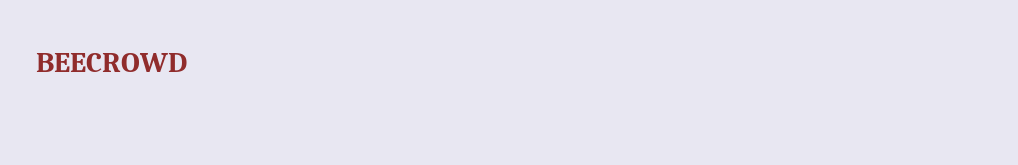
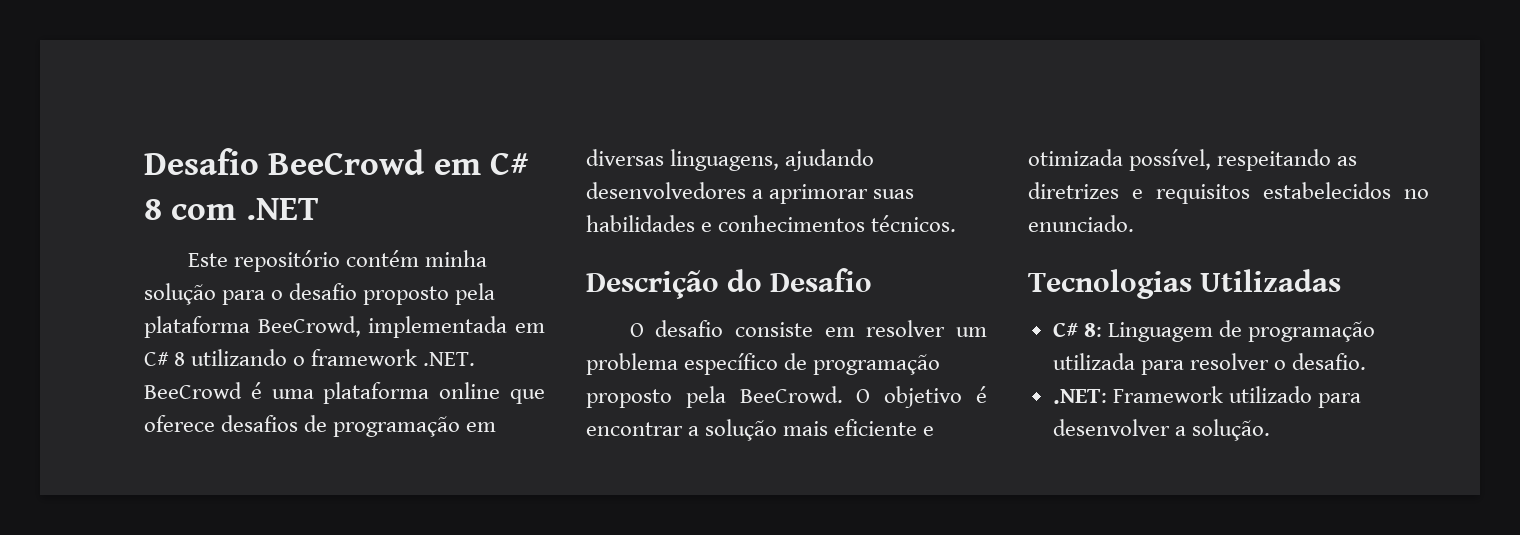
- BEECROWD
+ Desafio BeeCrowd em C# 8 com .NET
+ Este repositório contém minha solução para o desafio proposto pela plataforma BeeCrowd, implementada em C# 8 utilizando o framework .NET. BeeCrowd é uma plataforma online que oferece desafios de programação em diversas linguagens, ajudando desenvolvedores a aprimorar suas habilidades e conhecimentos técnicos.
+ Descrição do Desafio
+ O desafio consiste em resolver um problema específico de programação proposto pela BeeCrowd. O objetivo é encontrar a solução mais eficiente e otimizada possível, respeitando as diretrizes e requisitos estabelecidos no enunciado.
+ Tecnologias Utilizadas
+ C# 8: Linguagem de programação utilizada para resolver o desafio.
+ .NET: Framework utilizado para desenvolver a solução.

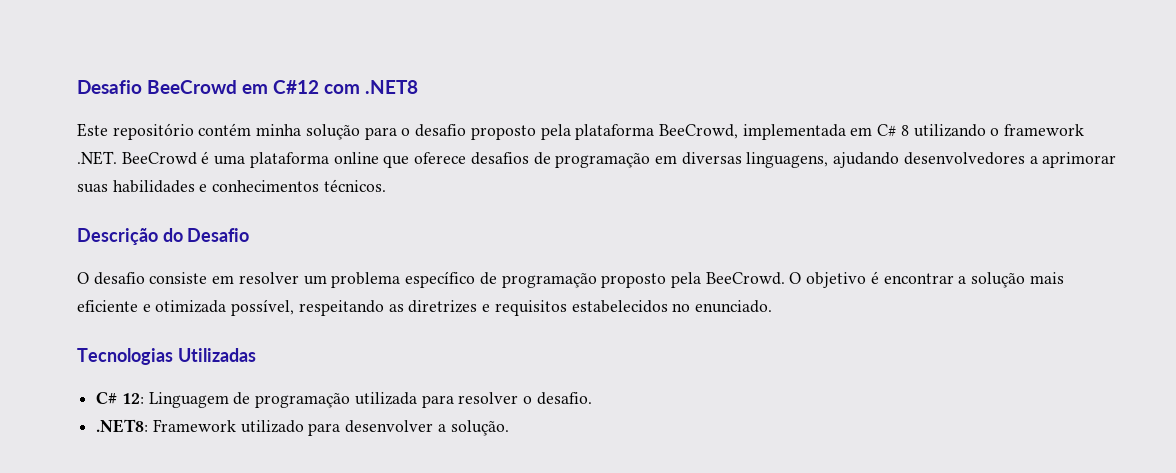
- Desafio BeeCrowd em C# 8 com .NET
+ Desafio BeeCrowd em C#12 com .NET8
- C# 8: Linguagem de programação utilizada para resolver o desafio.
+ C# 12: Linguagem de programação utilizada para resolver o desafio.
- .NET: Framework utilizado para desenvolver a solução.
+ .NET8: Framework utilizado para desenvolver a solução.

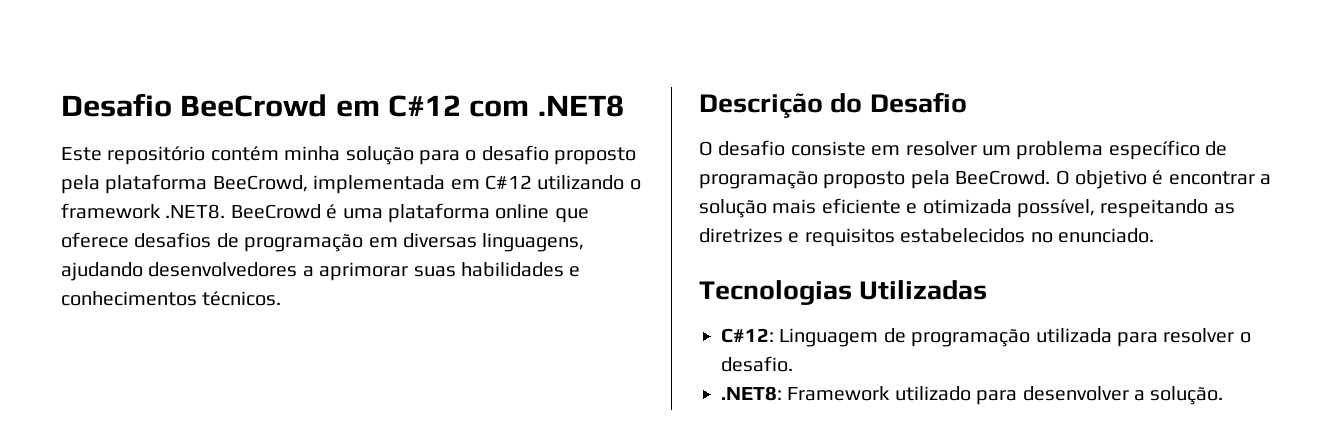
- Este repositório contém minha solução para o desafio proposto pela plataforma BeeCrowd, implementada em C# 8 utilizando o framework .NET. BeeCrowd é uma plataforma online que oferece desafios de programação em diversas linguagens, ajudando desenvolvedores a aprimorar suas habilidades e conhecimentos técnicos.
+ Este repositório contém minha solução para o desafio proposto pela plataforma BeeCrowd, implementada em C#12 utilizando o framework .NET8. BeeCrowd é uma plataforma online que oferece desafios de programação em diversas linguagens, ajudando desenvolvedores a aprimorar suas habilidades e conhecimentos técnicos.
- C# 12: Linguagem de programação utilizada para resolver o desafio.
+ C#12: Linguagem de programação utilizada para resolver o desafio.

